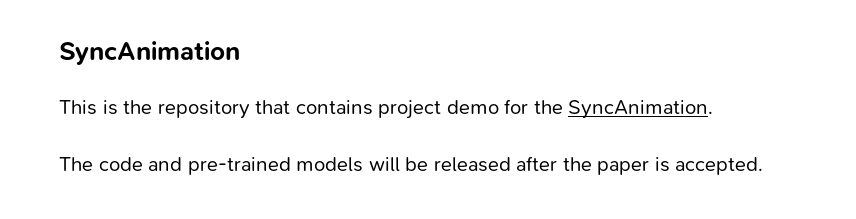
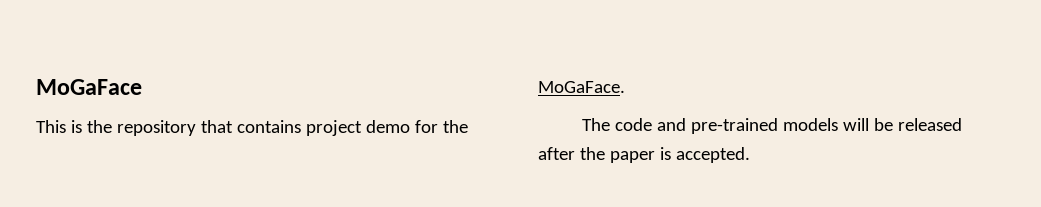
- SyncAnimation
+ MoGaFace
- This is the repository that contains project demo for the SyncAnimation.
+ This is the repository that contains project demo for the MoGaFace.

